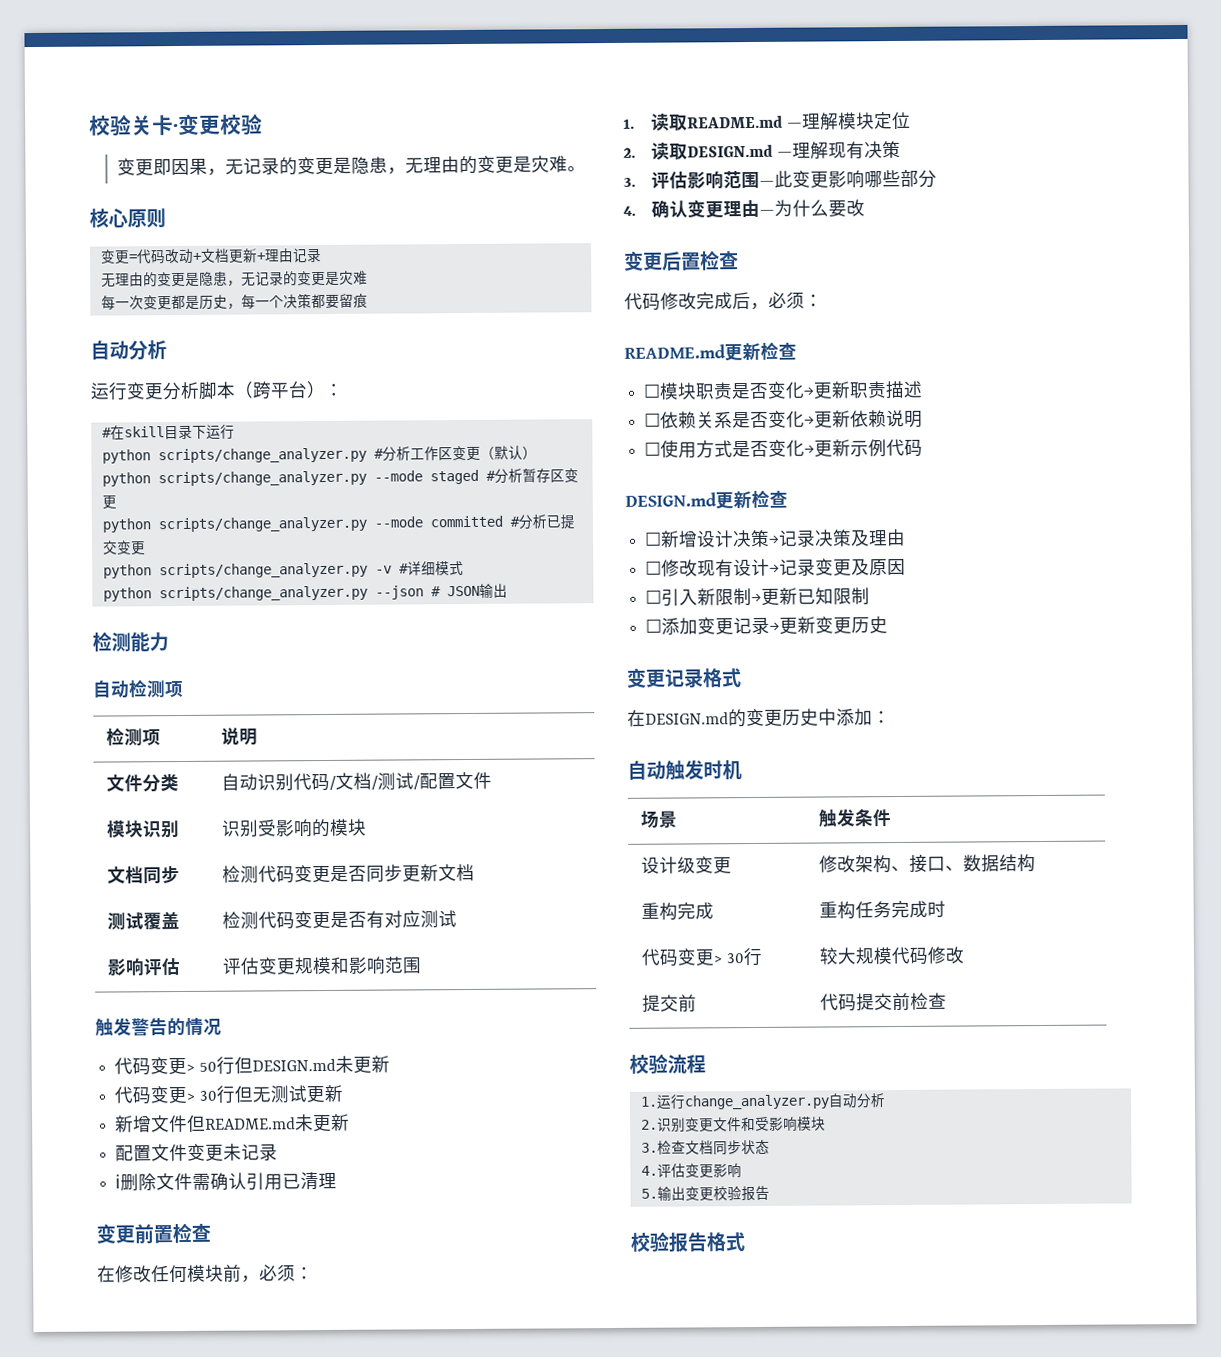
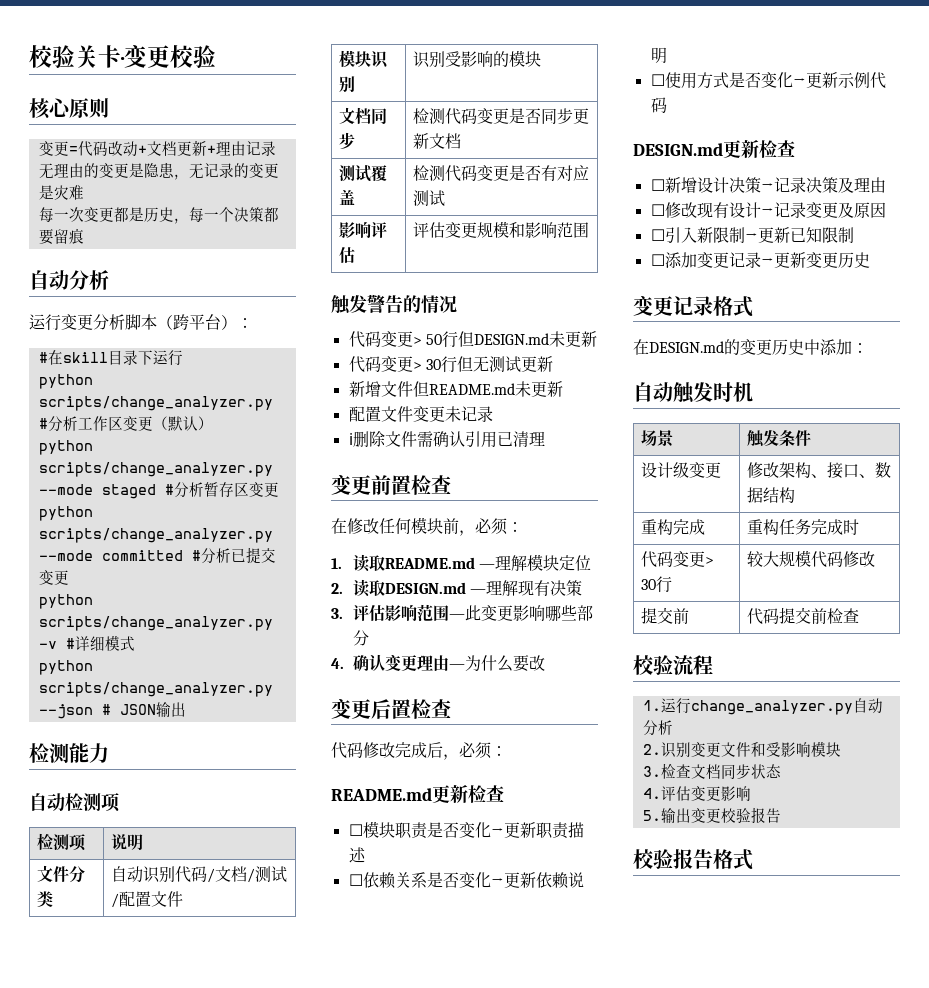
- 变更即因果，无记录的变更是隐患，无理由的变更是灾难。

